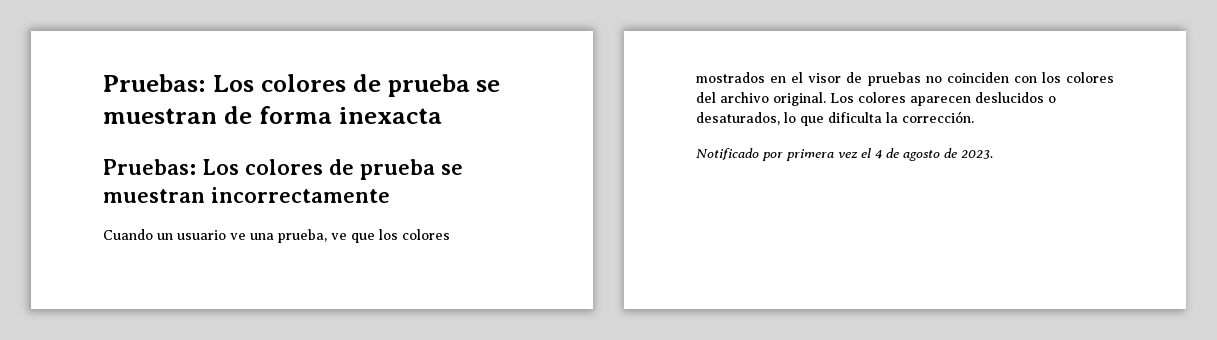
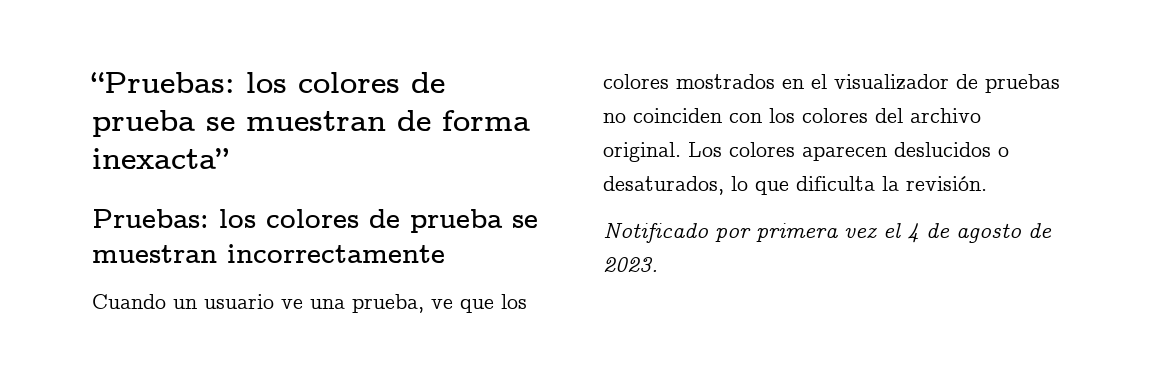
- Pruebas: Los colores de prueba se muestran de forma inexacta
- Pruebas: Los colores de prueba se muestran incorrectamente
+ “Pruebas: los colores de prueba se muestran de forma inexacta”
+ Pruebas: los colores de prueba se muestran incorrectamente
- Cuando un usuario ve una prueba, ve que los colores mostrados en el visor de pruebas no coinciden con los colores del archivo original.
+ Cuando un usuario ve una prueba, ve que los colores mostrados en el visualizador de pruebas no coinciden con los colores del archivo original.
- Los colores aparecen deslucidos o desaturados, lo que dificulta la corrección.
+ Los colores aparecen deslucidos o desaturados, lo que dificulta la revisión.

